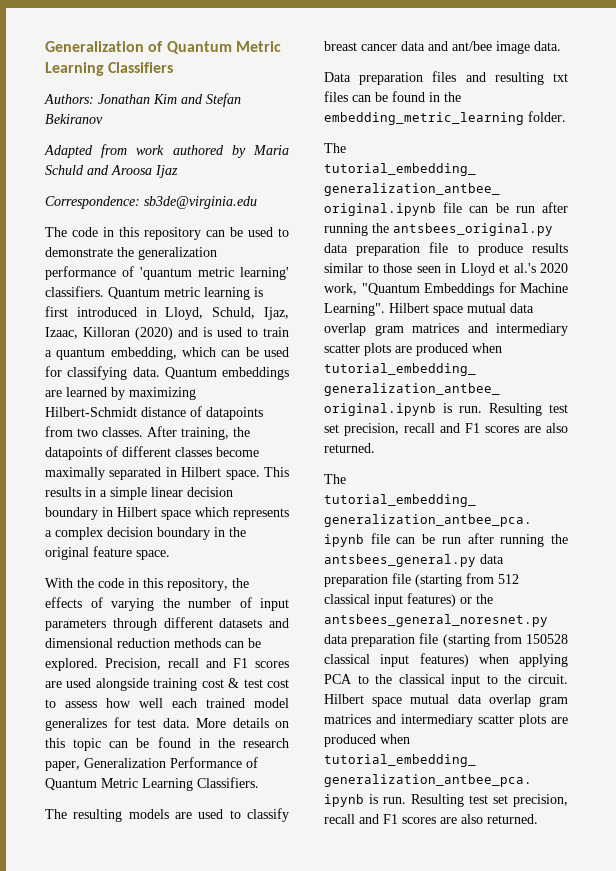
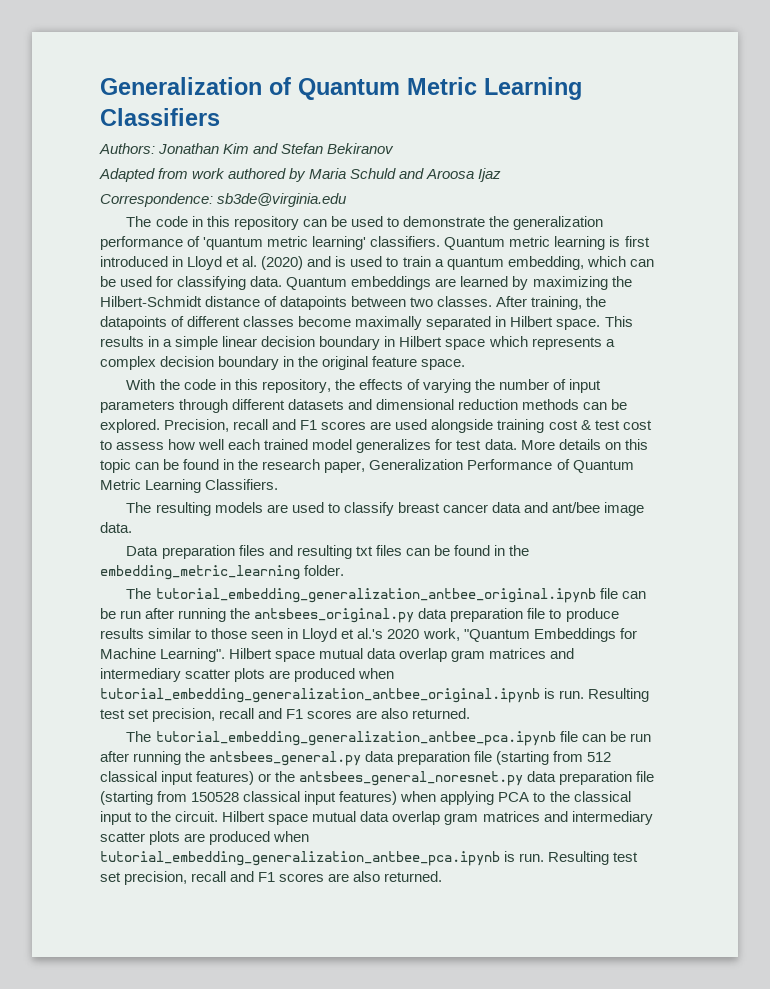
- Quantum metric learning is first introduced in Lloyd, Schuld, Ijaz, Izaac, Killoran (2020) and is used to train a quantum embedding, which can be used for classifying data.
+ Quantum metric learning is first introduced in Lloyd et al. (2020) and is used to train a quantum embedding, which can be used for classifying data.
- Quantum embeddings are learned by maximizing Hilbert-Schmidt distance of datapoints from two classes.
+ Quantum embeddings are learned by maximizing the Hilbert-Schmidt distance of datapoints between two classes.

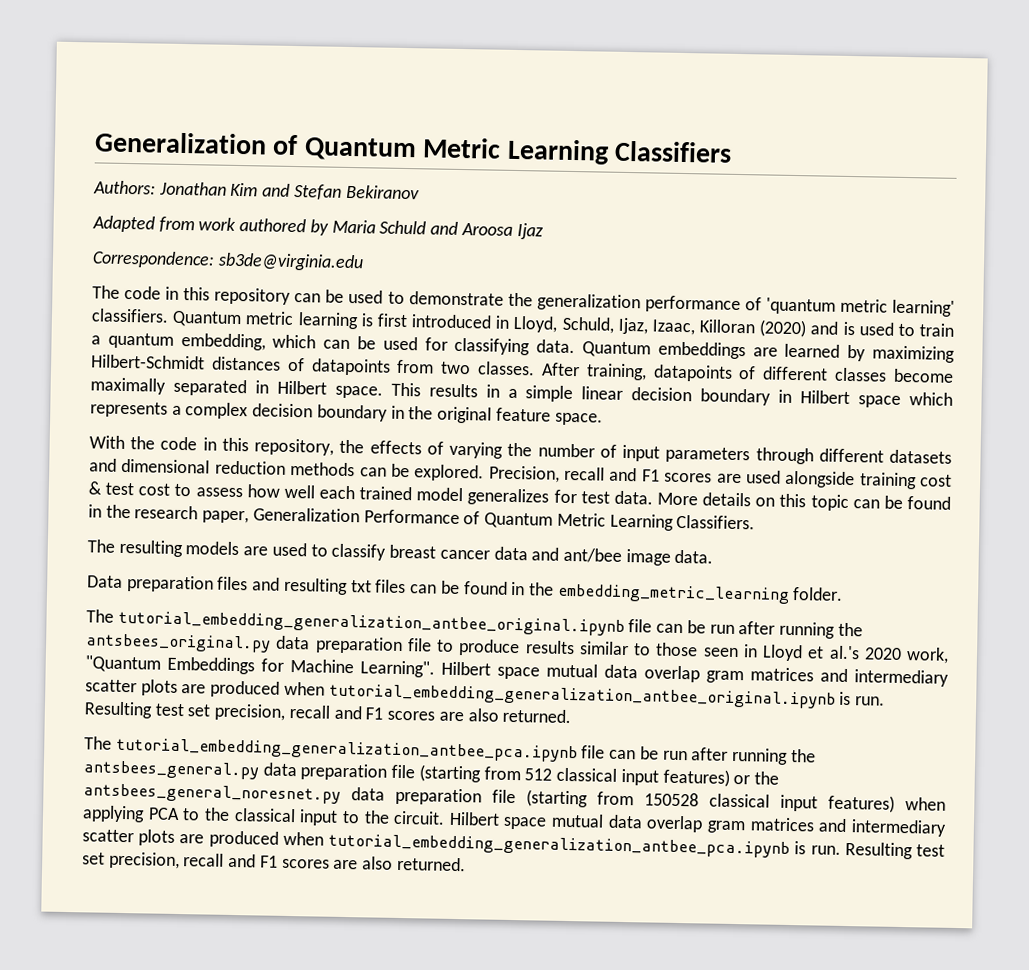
- Quantum metric learning is first introduced in Lloyd et al. (2020) and is used to train a quantum embedding, which can be used for classifying data.
+ Quantum metric learning is first introduced in Lloyd, Schuld, Ijaz, Izaac, Killoran (2020) and is used to train a quantum embedding, which can be used for classifying data.
- Quantum embeddings are learned by maximizing the Hilbert-Schmidt distance of datapoints between two classes.
+ Quantum embeddings are learned by maximizing Hilbert-Schmidt distances of datapoints from two classes.
- After training, the datapoints of different classes become maximally separated in Hilbert space.
+ After training, datapoints of different classes become maximally separated in Hilbert space.

